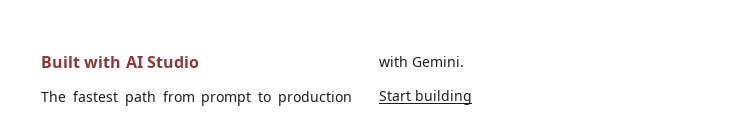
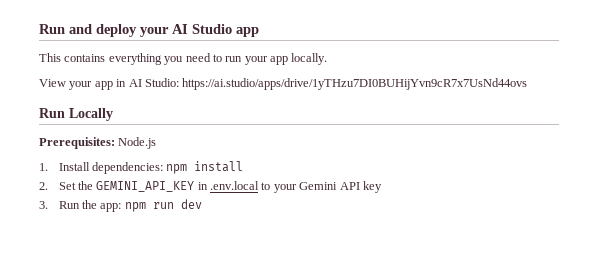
- Built with AI Studio
- The fastest path from prompt to production with Gemini.
- Start building
+ Run and deploy your AI Studio app
+ This contains everything you need to run your app locally.
+ View your app in AI Studio: https://ai.studio/apps/drive/1yTHzu7DI0BUHijYvn9cR7x7UsNd44ovs
+ Run Locally
+ Prerequisites: Node.js
+ 1. Install dependencies: npm install
+ 2. Set the GEMINI_API_KEY in .env.local to your Gemini API key
+ 3. Run the app: npm run dev

